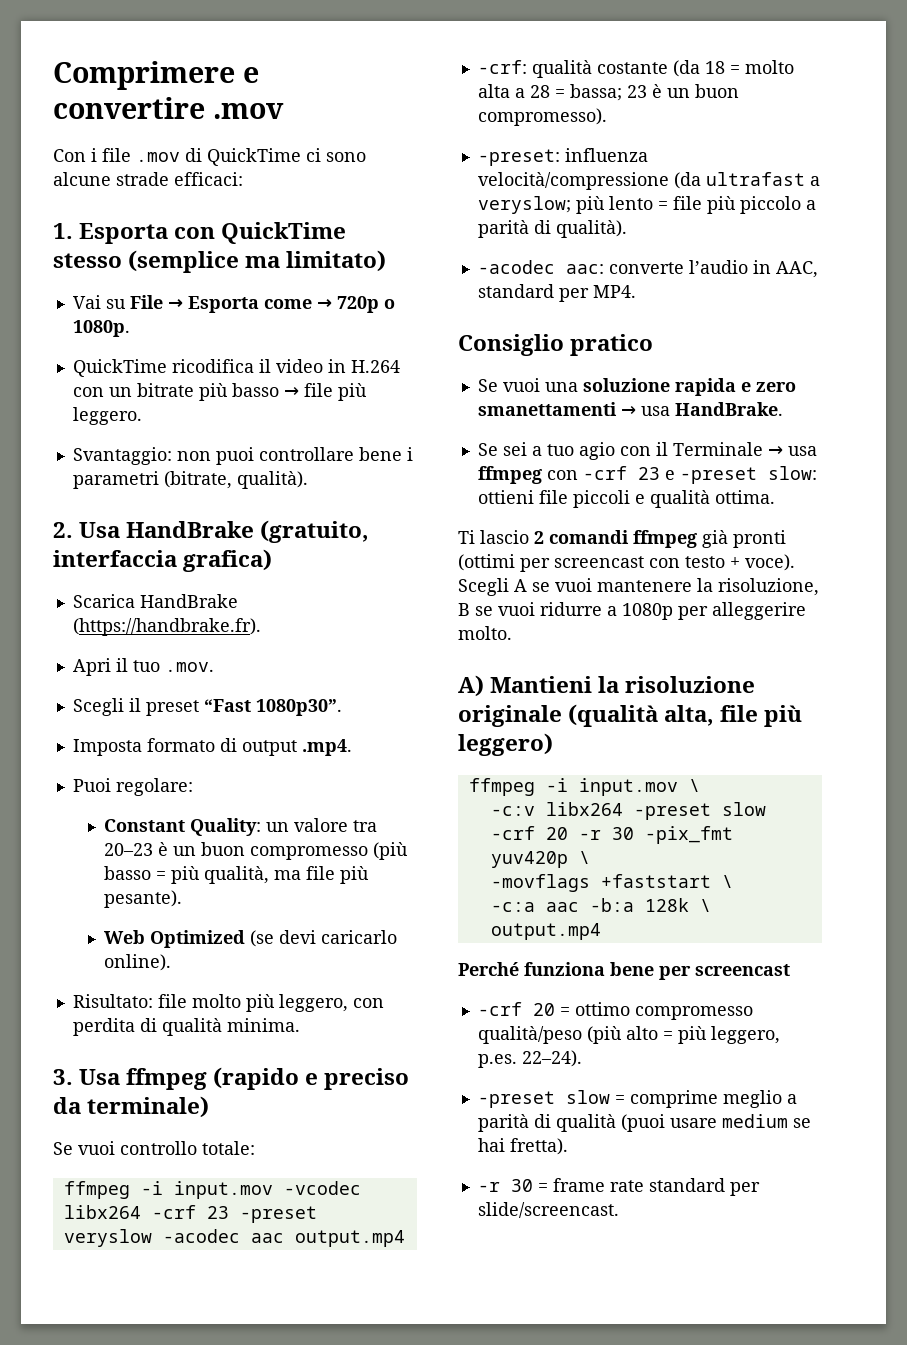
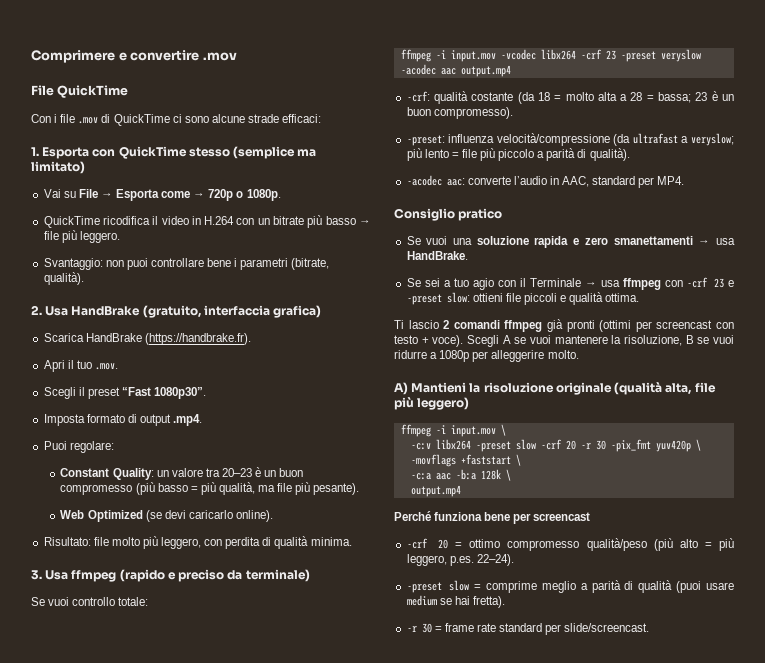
+ File QuickTime

